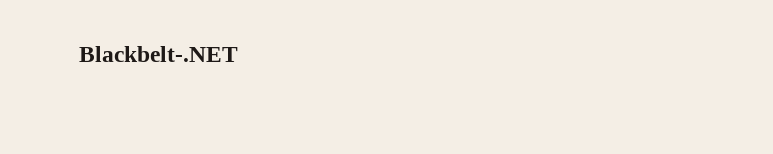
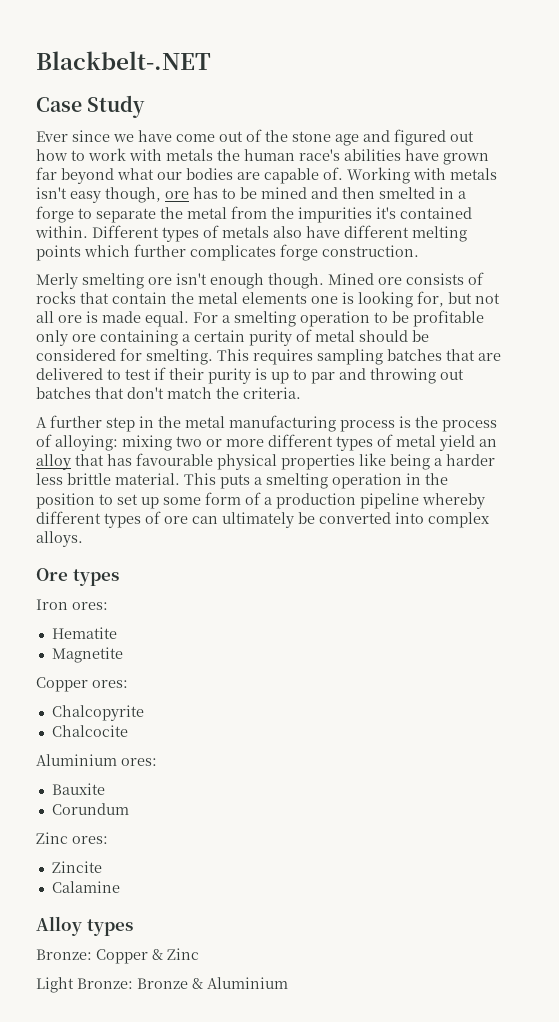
+ Case Study
+ Ever since we have come out of the stone age and figured out how to work with metals the human race's abilities have grown far beyond what our bodies are capable of. Working with metals isn't easy though, ore has to be mined and then smelted in a forge to separate the metal from the impurities it's contained within. Different types of metals also have different melting points which further complicates forge construction.
+ Merly smelting ore isn't enough though. Mined ore consists of rocks that contain the metal elements one is looking for, but not all ore is made equal. For a smelting operation to be profitable only ore containing a certain purity of metal should be considered for smelting. This requires sampling batches that are delivered to test if their purity is up to par and throwing out batches that don't match the criteria.
+ A further step in the metal manufacturing process is the process of alloying: mixing two or more different types of metal yield an alloy that has favourable physical properties like being a harder less brittle material. This puts a smelting operation in the position to set up some form of a production pipeline whereby different types of ore can ultimately be converted into complex alloys.
+ Ore types
+ Iron ores:
+ Hematite
+ Magnetite
+ Copper ores:
+ Chalcopyrite
+ Chalcocite
+ Aluminium ores:
+ Bauxite
+ Corundum
+ Zinc ores:
+ Zincite
+ Calamine
+ Alloy types
+ Bronze: Copper & Zinc
+ Light Bronze: Bronze & Aluminium

